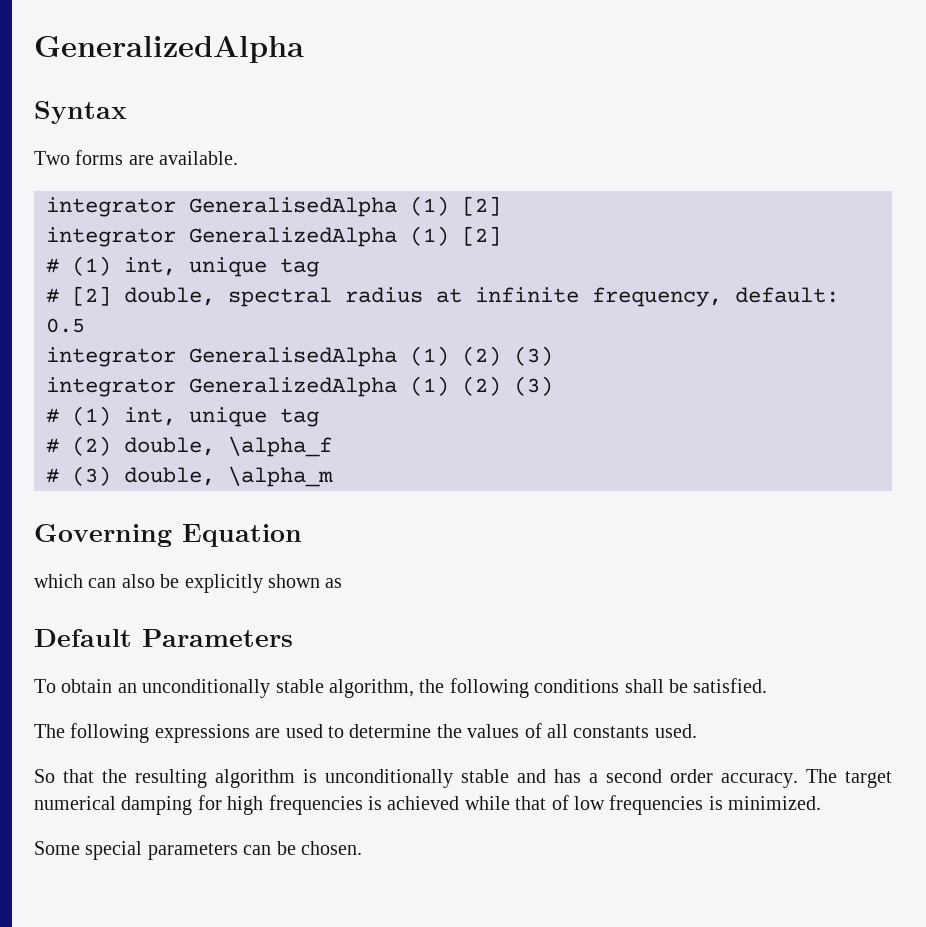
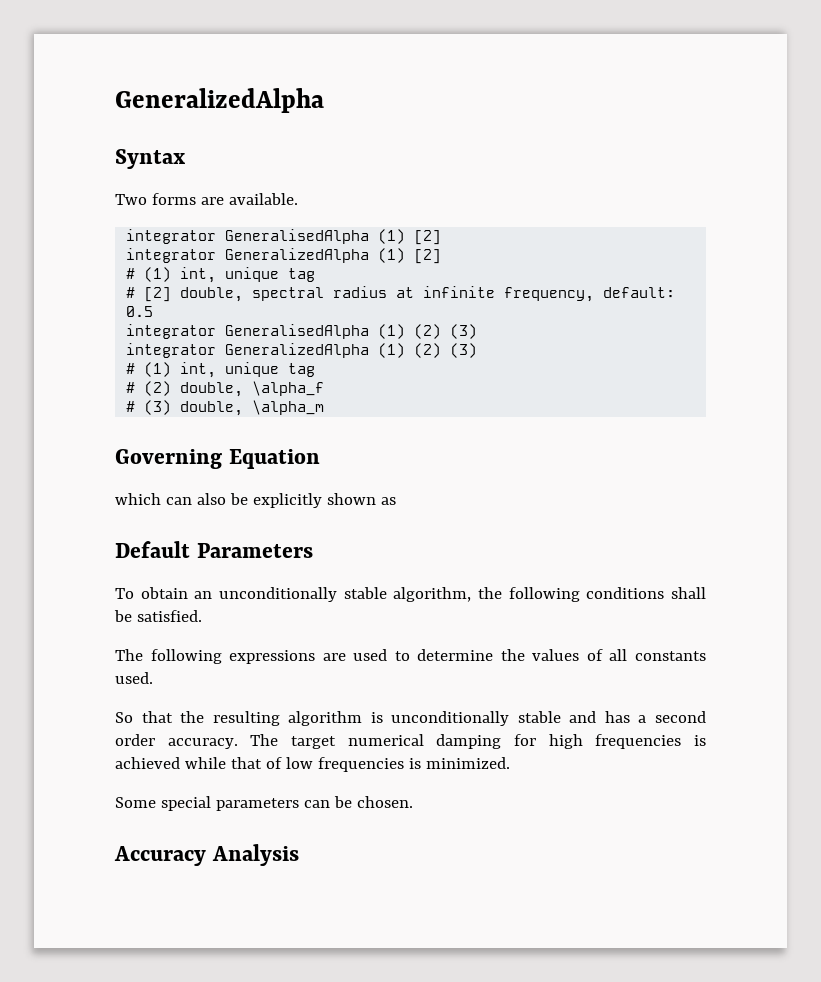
+ Accuracy Analysis

